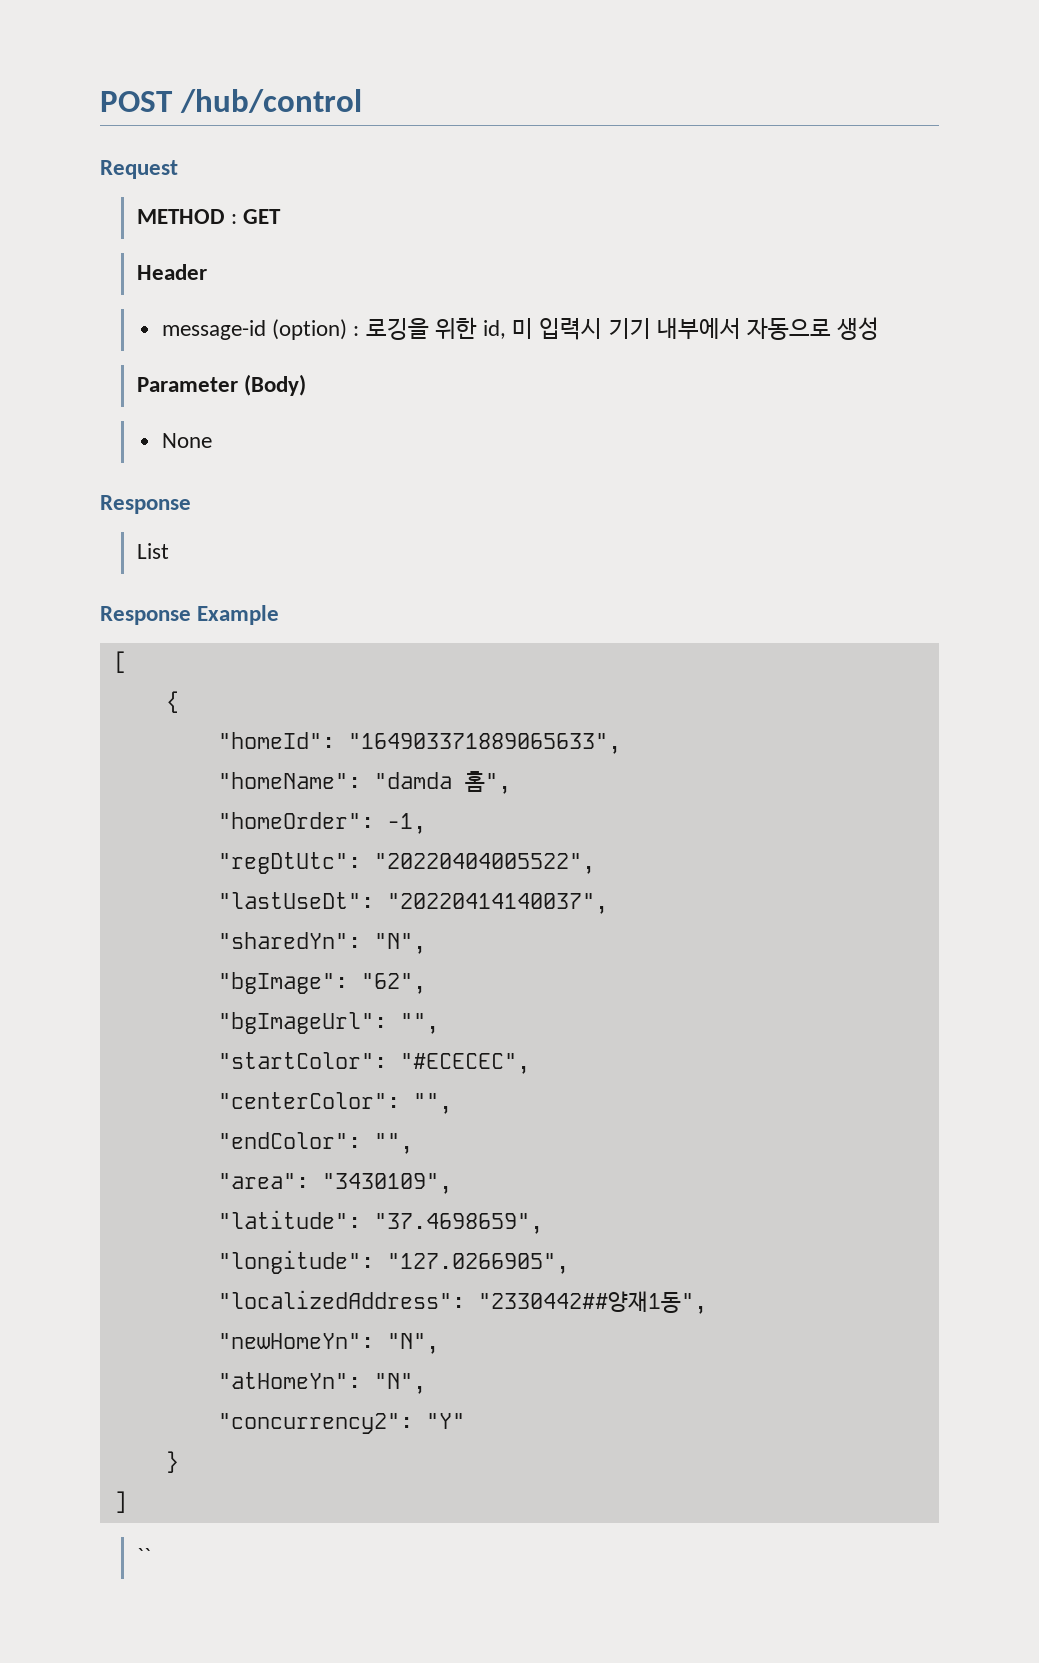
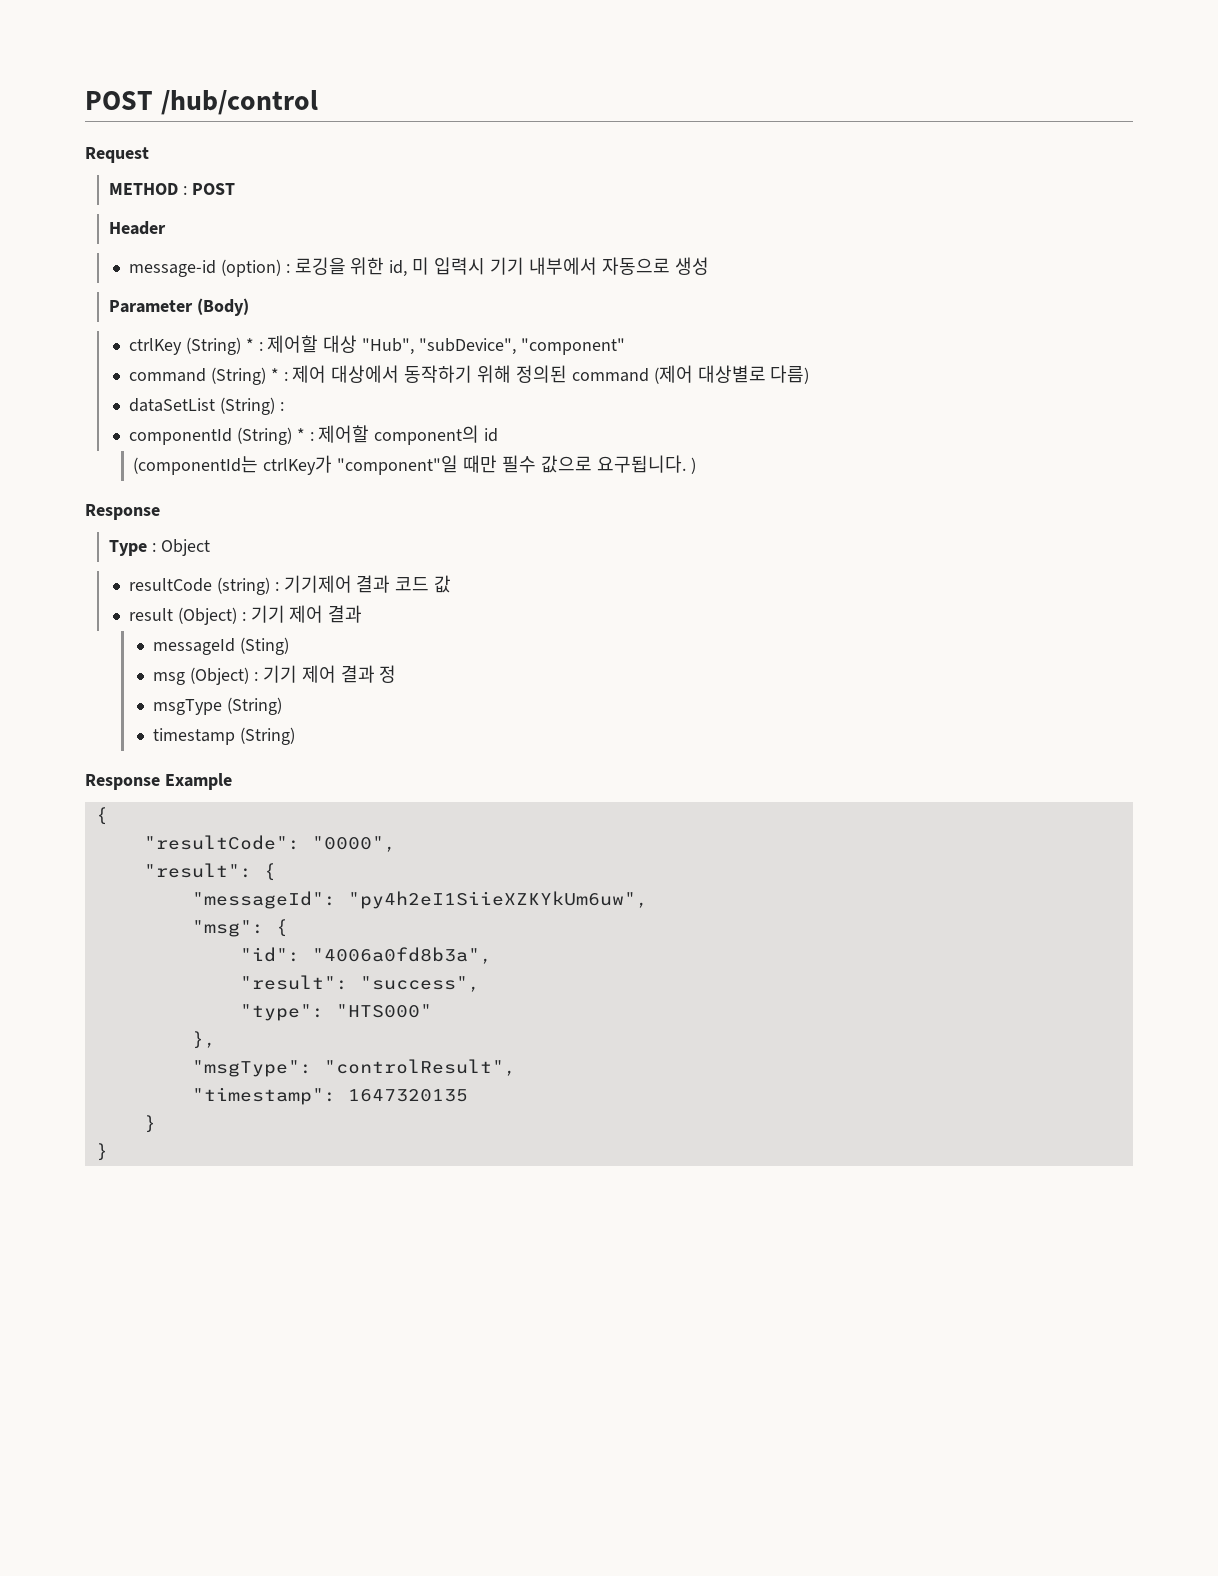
- METHOD : GET
+ METHOD : POST
- None
+ ctrlKey (String) * : 제어할 대상 "Hub", "subDevice", "component"
+ command (String) * : 제어 대상에서 동작하기 위해 정의된 command (제어 대상별로 다름)
+ dataSetList (String) :
+ componentId (String) * : 제어할 component의 id
+ (componentId는 ctrlKey가 "component"일 때만 필수 값으로 요구됩니다. )
  Response
- List
+ Type : Object
+ resultCode (string) : 기기제어 결과 코드 값
+ result (Object) : 기기 제어 결과
+ messageId (Sting)
+ msg (Object) : 기기 제어 결과 정
+ msgType (String)
+ timestamp (String)
  Response Example
- [
  {
- "homeId": "164903371889065633",
- "homeName": "damda 홈",
- "homeOrder": -1,
- "regDtUtc": "20220404005522",
- "lastUseDt": "20220414140037",
- "sharedYn": "N",
- "bgImage": "62",
- "bgImageUrl": "",
- "startColor": "#ECECEC",
- "centerColor": "",
- "endColor": "",
- "area": "3430109",
- "latitude": "37.4698659",
- "longitude": "127.0266905",
- "localizedAddress": "2330442##양재1동",
- "newHomeYn": "N",
- "atHomeYn": "N",
- "concurrency2": "Y"
+ "resultCode": "0000",
+ "result": {
+ "messageId": "py4h2eI1SiieXZKYkUm6uw",
+ "msg": {
+ "id": "4006a0fd8b3a",
+ "result": "success",
+ "type": "HTS000"
+ },
+ "msgType": "controlResult",
+ "timestamp": 1647320135
  }
- ]
- ``
+ }

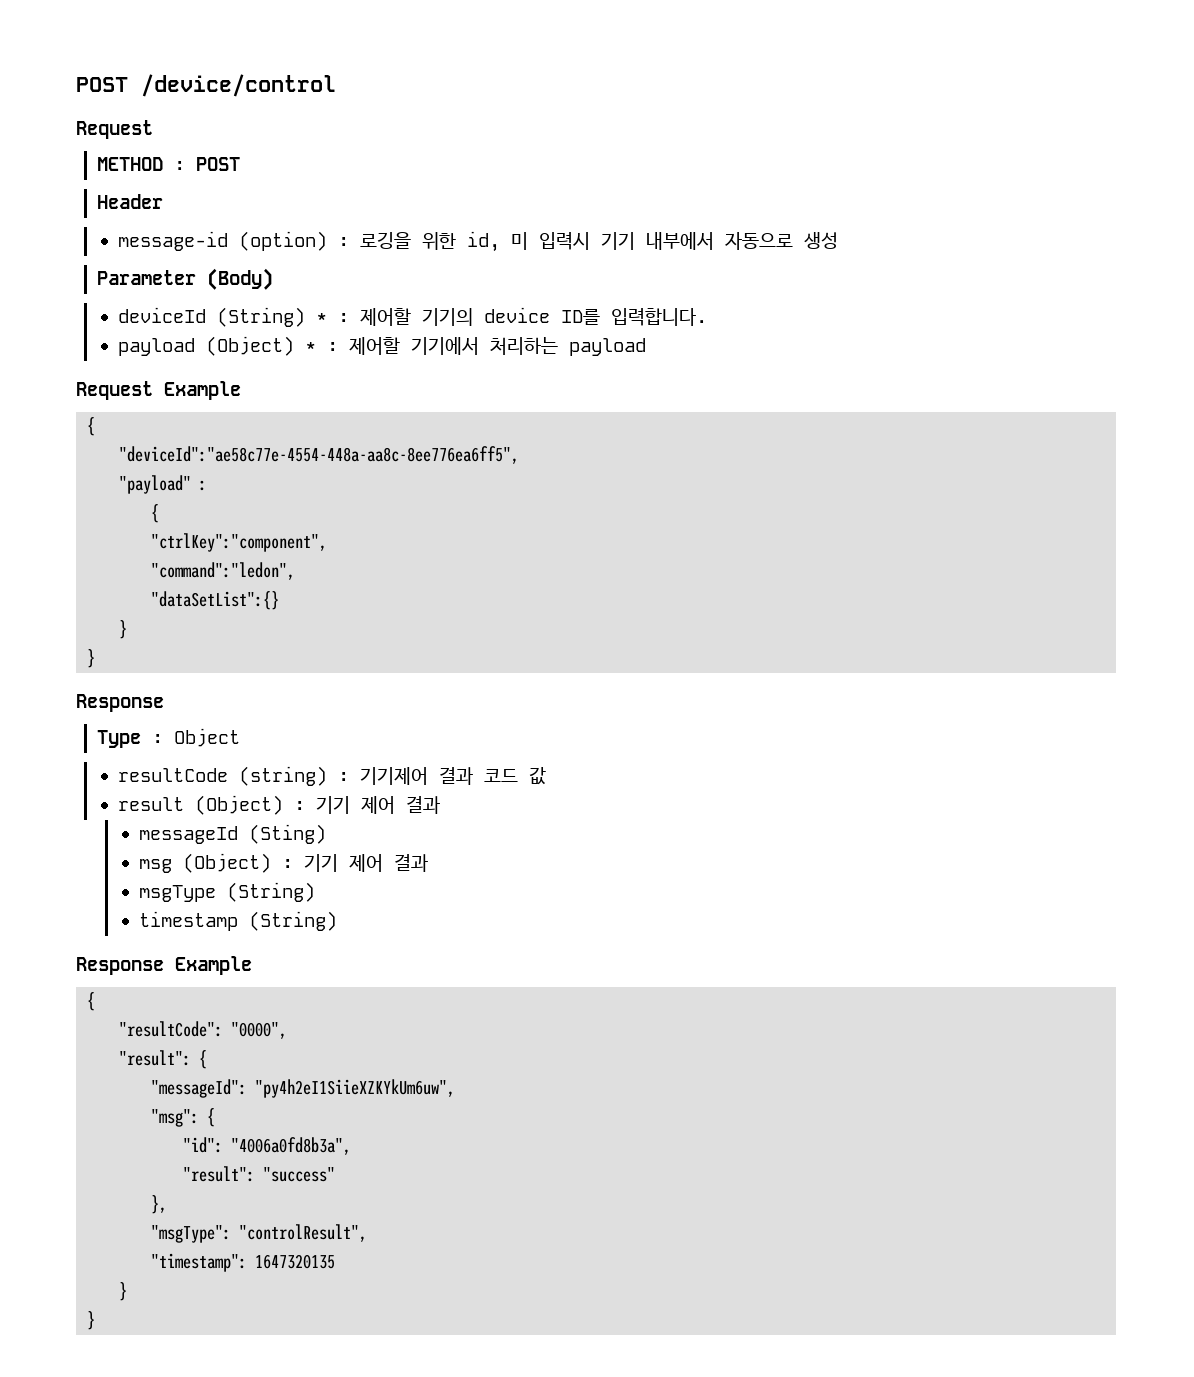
- POST /hub/control
+ POST /device/control
- ctrlKey (String) * : 제어할 대상 "Hub", "subDevice", "component"
- command (String) * : 제어 대상에서 동작하기 위해 정의된 command (제어 대상별로 다름)
- dataSetList (String) :
- componentId (String) * : 제어할 component의 id
- (componentId는 ctrlKey가 "component"일 때만 필수 값으로 요구됩니다. )
+ deviceId (String) * : 제어할 기기의 device ID를 입력합니다.
+ payload (Object) * : 제어할 기기에서 처리하는 payload
+ Request Example
+ {
+ "deviceId":"ae58c77e-4554-448a-aa8c-8ee776ea6ff5",
+ "payload" :
+ {
+ "ctrlKey":"component",
+ "command":"ledon",
+ "dataSetList":{}
+ }
+ }
- msg (Object) : 기기 제어 결과 정
+ msg (Object) : 기기 제어 결과
- "result": "success",
- "type": "HTS000"
+ "result": "success"

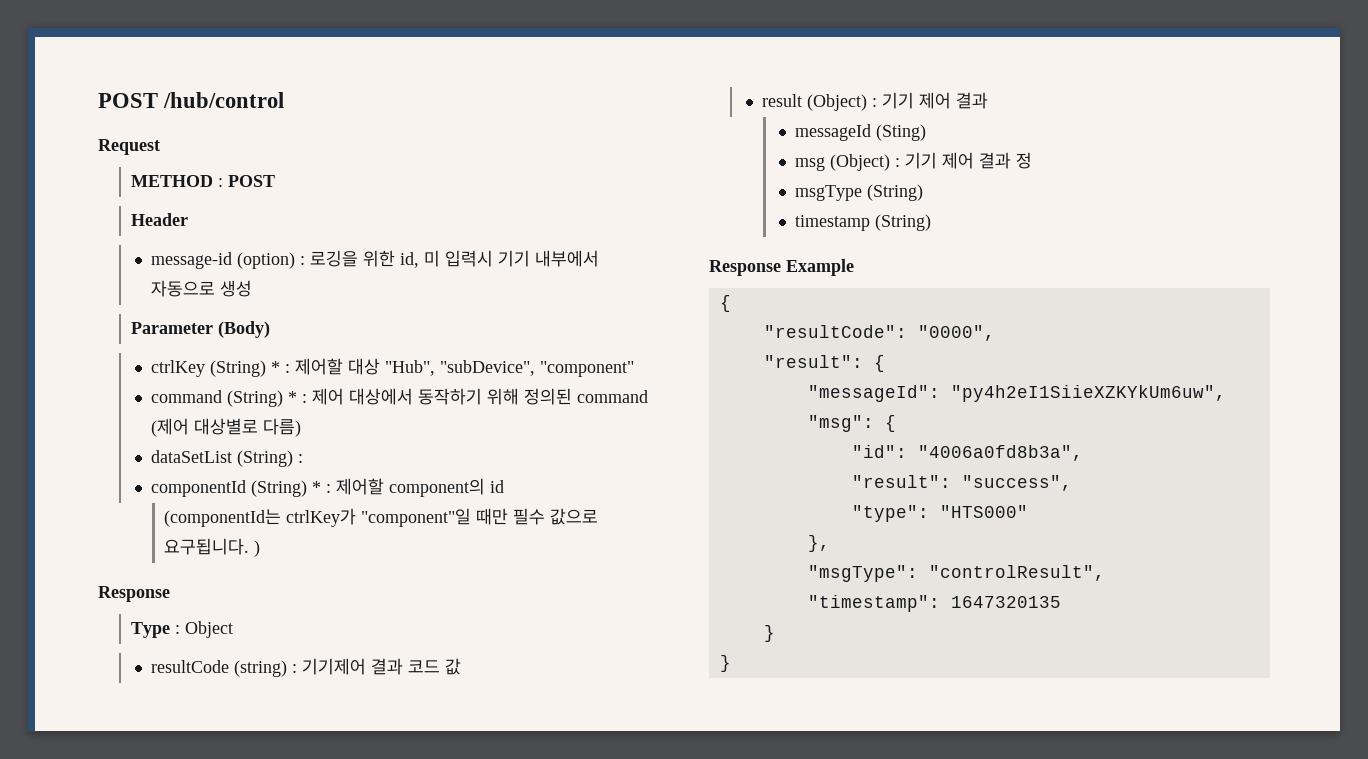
- POST /device/control
+ POST /hub/control
- deviceId (String) * : 제어할 기기의 device ID를 입력합니다.
- payload (Object) * : 제어할 기기에서 처리하는 payload
- Request Example
- {
- "deviceId":"ae58c77e-4554-448a-aa8c-8ee776ea6ff5",
- "payload" :
- {
- "ctrlKey":"component",
- "command":"ledon",
- "dataSetList":{}
- }
- }
+ ctrlKey (String) * : 제어할 대상 "Hub", "subDevice", "component"
+ command (String) * : 제어 대상에서 동작하기 위해 정의된 command (제어 대상별로 다름)
+ dataSetList (String) :
+ componentId (String) * : 제어할 component의 id
+ (componentId는 ctrlKey가 "component"일 때만 필수 값으로 요구됩니다. )
- msg (Object) : 기기 제어 결과
+ msg (Object) : 기기 제어 결과 정
- "result": "success"
+ "result": "success",
+ "type": "HTS000"

